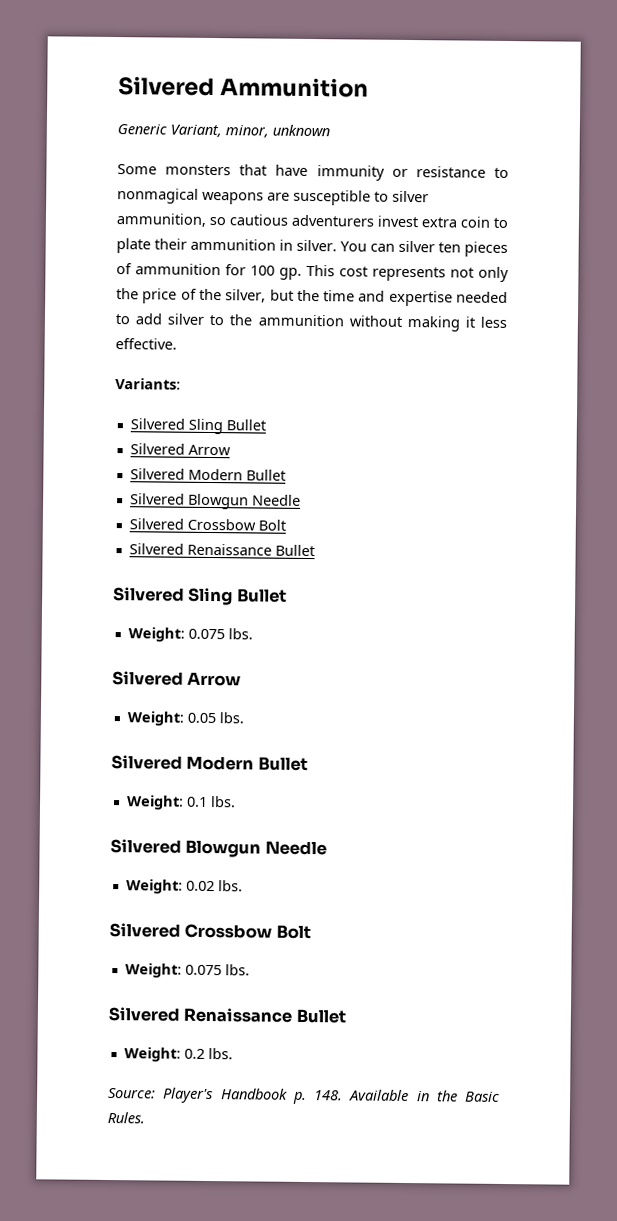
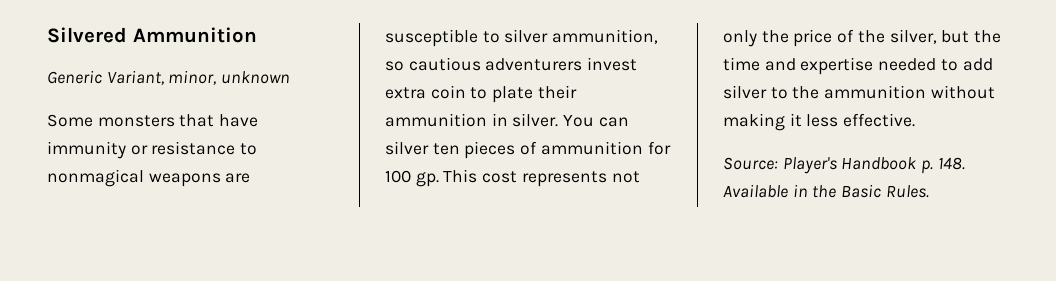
- Variants:
- Silvered Sling Bullet
- Silvered Arrow
- Silvered Modern Bullet
- Silvered Blowgun Needle
- Silvered Crossbow Bolt
- Silvered Renaissance Bullet
- Silvered Sling Bullet
- Weight: 0.075 lbs.
- Silvered Arrow
- Weight: 0.05 lbs.
- Silvered Modern Bullet
- Weight: 0.1 lbs.
- Silvered Blowgun Needle
- Weight: 0.02 lbs.
- Silvered Crossbow Bolt
- Weight: 0.075 lbs.
- Silvered Renaissance Bullet
- Weight: 0.2 lbs.

